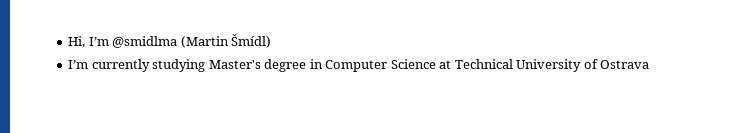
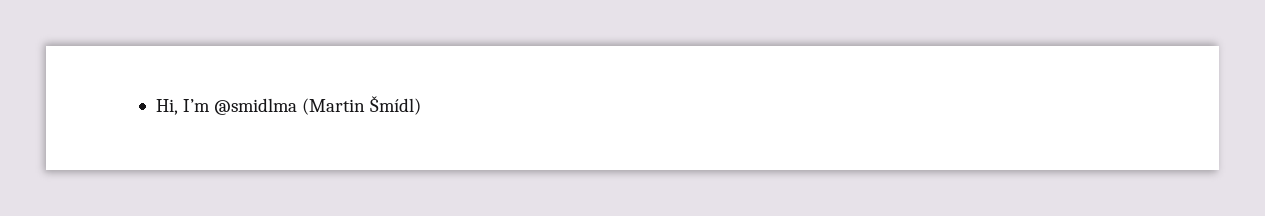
- I’m currently studying Master's degree in Computer Science at Technical University of Ostrava

